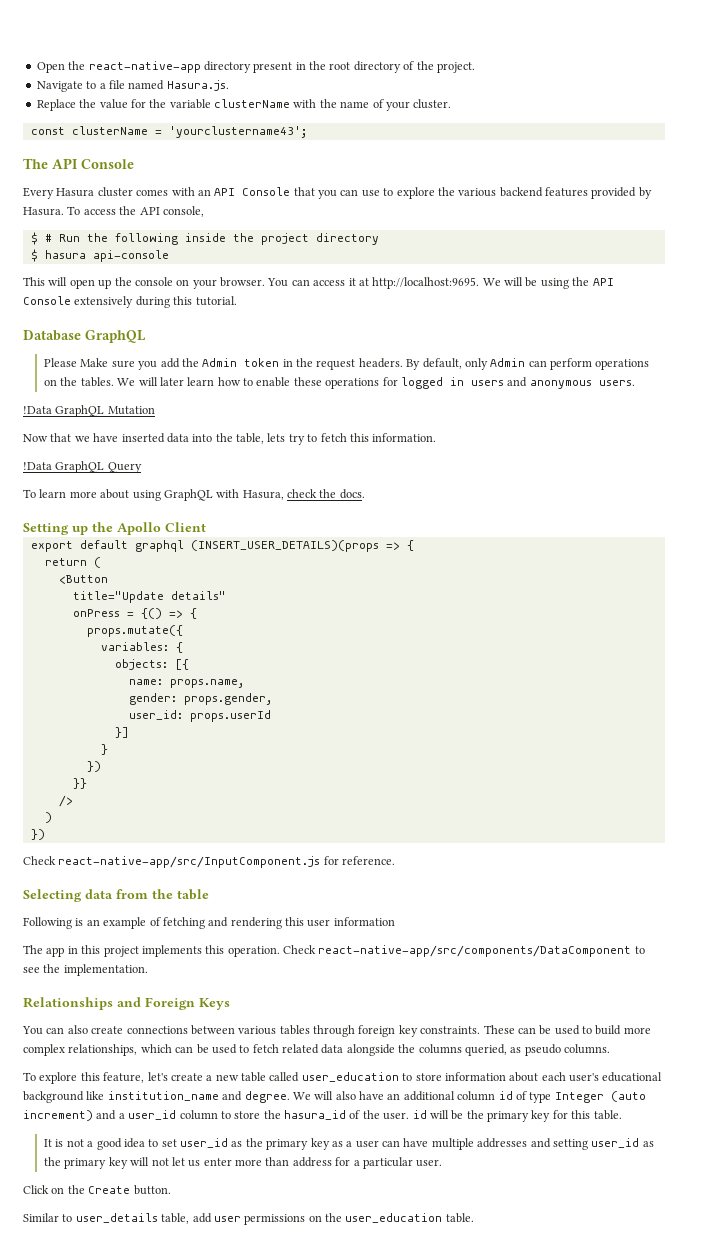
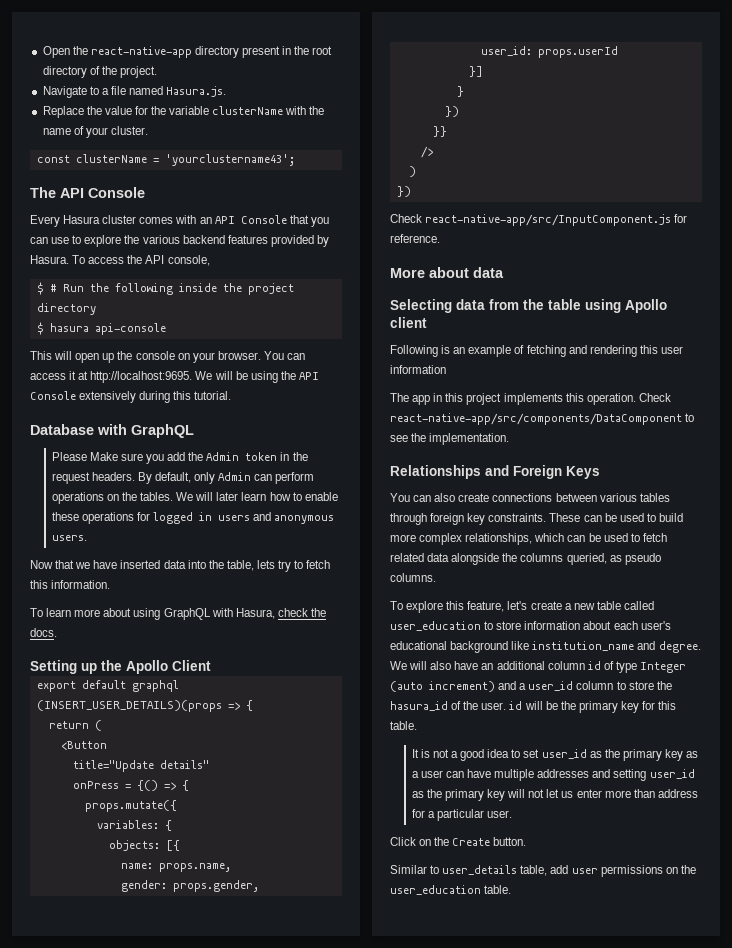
- Database GraphQL
+ Database with GraphQL
- !Data GraphQL Mutation
- !Data GraphQL Query
+ More about data
- Selecting data from the table
+ Selecting data from the table using Apollo client

